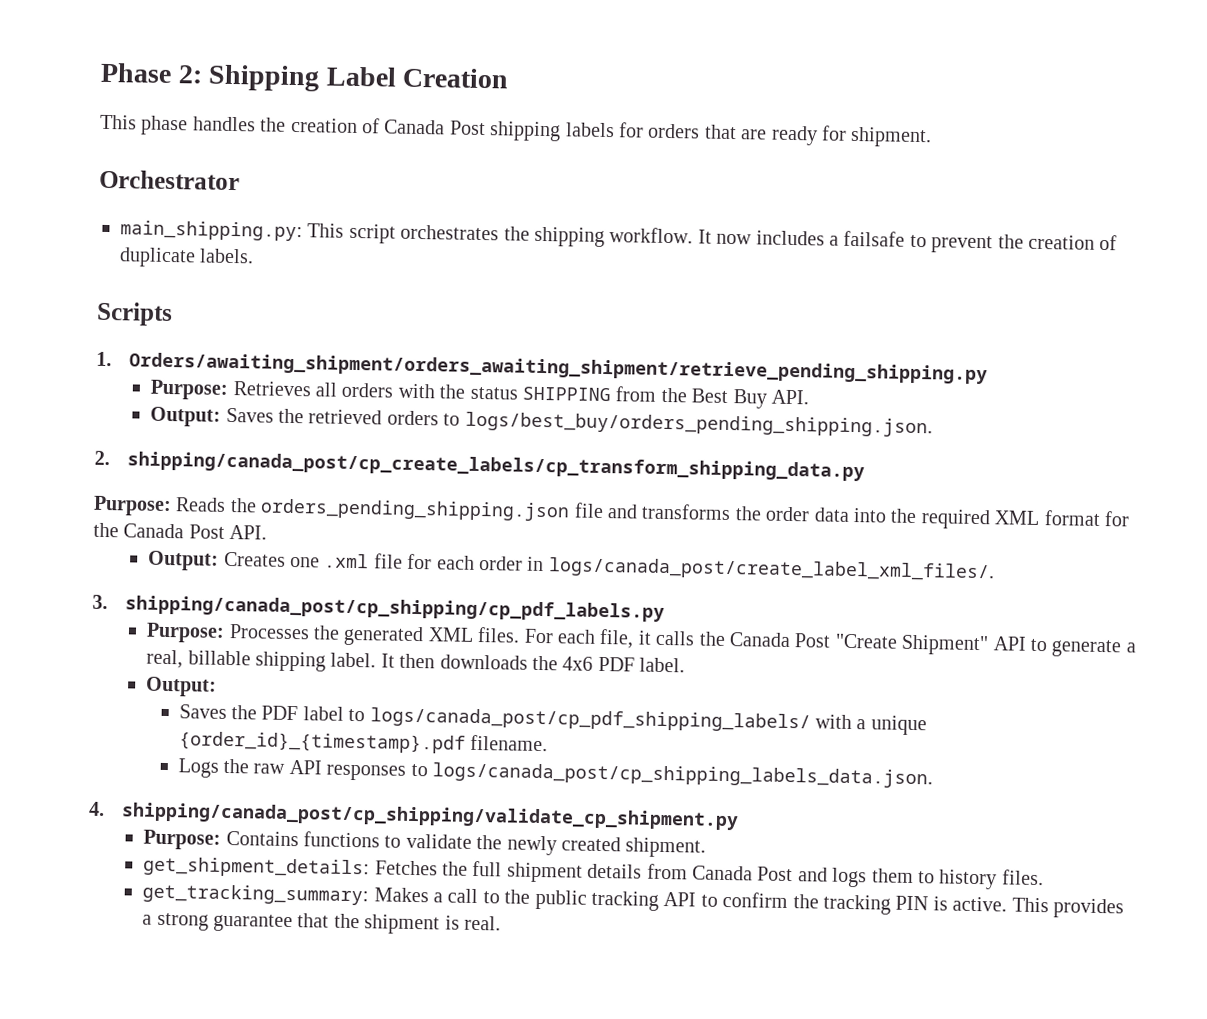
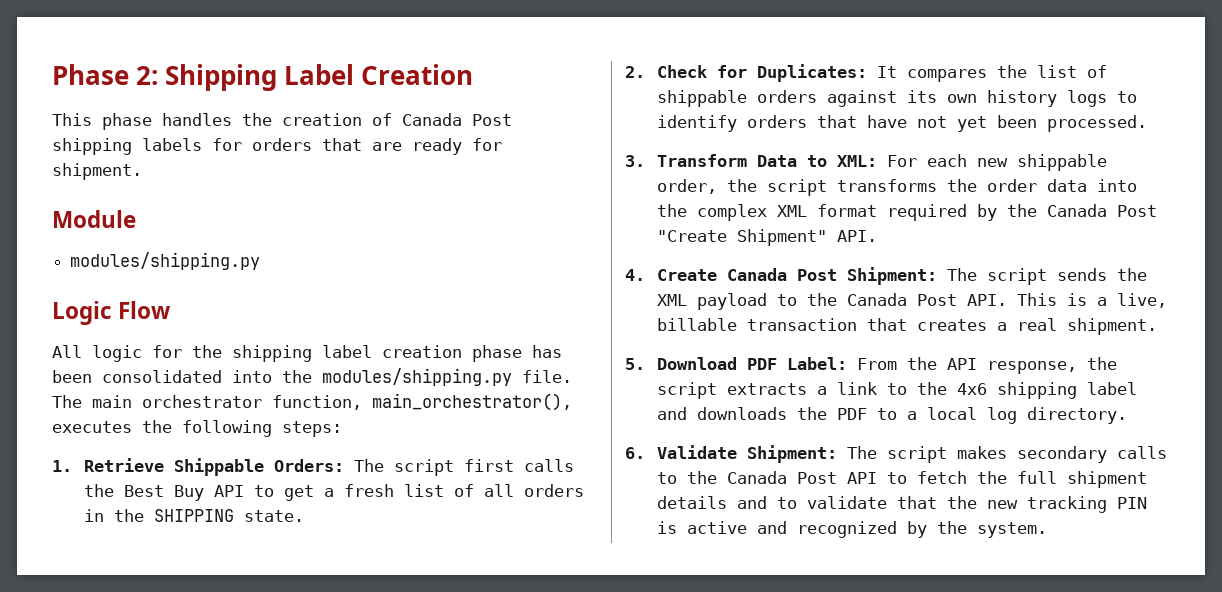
- Orchestrator
- main_shipping.py: This script orchestrates the shipping workflow. It now includes a failsafe to prevent the creation of duplicate labels.
- Scripts
- 1. Orders/awaiting_shipment/orders_awaiting_shipment/retrieve_pending_shipping.py
- Purpose: Retrieves all orders with the status SHIPPING from the Best Buy API.
- Output: Saves the retrieved orders to logs/best_buy/orders_pending_shipping.json.
- 2. shipping/canada_post/cp_create_labels/cp_transform_shipping_data.py
- Purpose: Reads the orders_pending_shipping.json file and transforms the order data into the required XML format for the Canada Post API.
- Output: Creates one .xml file for each order in logs/canada_post/create_label_xml_files/.
- 3. shipping/canada_post/cp_shipping/cp_pdf_labels.py
- Purpose: Processes the generated XML files. For each file, it calls the Canada Post "Create Shipment" API to generate a real, billable shipping label. It then downloads the 4x6 PDF label.
- Output:
- Saves the PDF label to logs/canada_post/cp_pdf_shipping_labels/ with a unique {order_id}_{timestamp}.pdf filename.
- Logs the raw API responses to logs/canada_post/cp_shipping_labels_data.json.
- 4. shipping/canada_post/cp_shipping/validate_cp_shipment.py
- Purpose: Contains functions to validate the newly created shipment.
- get_shipment_details: Fetches the full shipment details from Canada Post and logs them to history files.
- get_tracking_summary: Makes a call to the public tracking API to confirm the tracking PIN is active. This provides a strong guarantee that the shipment is real.
+ Module
+ modules/shipping.py
+ Logic Flow
+ All logic for the shipping label creation phase has been consolidated into the modules/shipping.py file. The main orchestrator function, main_orchestrator(), executes the following steps:
+ 1. Retrieve Shippable Orders: The script first calls the Best Buy API to get a fresh list of all orders in the SHIPPING state.
+ 2. Check for Duplicates: It compares the list of shippable orders against its own history logs to identify orders that have not yet been processed.
+ 3. Transform Data to XML: For each new shippable order, the script transforms the order data into the complex XML format required by the Canada Post "Create Shipment" API.
+ 4. Create Canada Post Shipment: The script sends the XML payload to the Canada Post API. This is a live, billable transaction that creates a real shipment.
+ 5. Download PDF Label: From the API response, the script extracts a link to the 4x6 shipping label and downloads the PDF to a local log directory.
+ 6. Validate Shipment: The script makes secondary calls to the Canada Post API to fetch the full shipment details and to validate that the new tracking PIN is active and recognized by the system.

